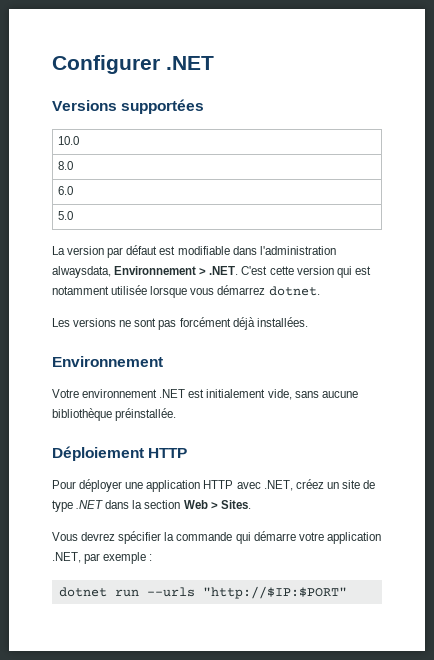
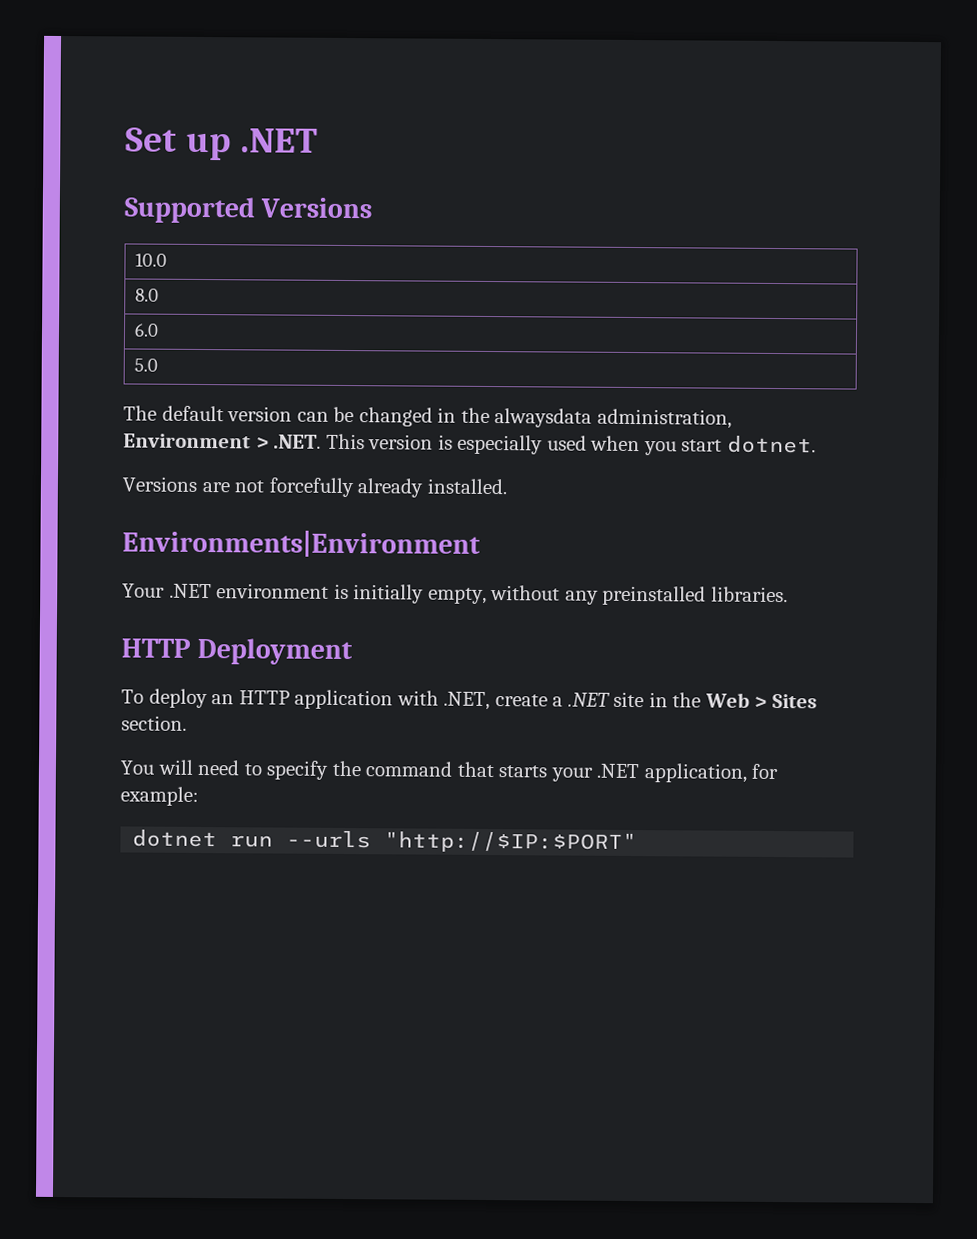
- Configurer .NET
+ Set up .NET
- Versions supportées
+ Supported Versions
- La version par défaut est modifiable dans l'administration alwaysdata, Environnement > .NET. C'est cette version qui est notamment utilisée lorsque vous démarrez dotnet.
- Les versions ne sont pas forcément déjà installées.
- Environnement
- Votre environnement .NET est initialement vide, sans aucune bibliothèque préinstallée.
- Déploiement HTTP
- Pour déployer une application HTTP avec .NET, créez un site de type .NET dans la section Web > Sites.
- Vous devrez spécifier la commande qui démarre votre application .NET, par exemple :
+ The default version can be changed in the alwaysdata administration, Environment > .NET. This version is especially used when you start dotnet.
+ Versions are not forcefully already installed.
+ Environments|Environment
+ Your .NET environment is initially empty, without any preinstalled libraries.
+ HTTP Deployment
+ To deploy an HTTP application with .NET, create a .NET site in the Web > Sites section.
+ You will need to specify the command that starts your .NET application, for example:

